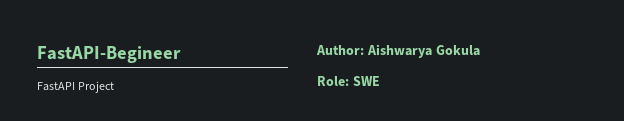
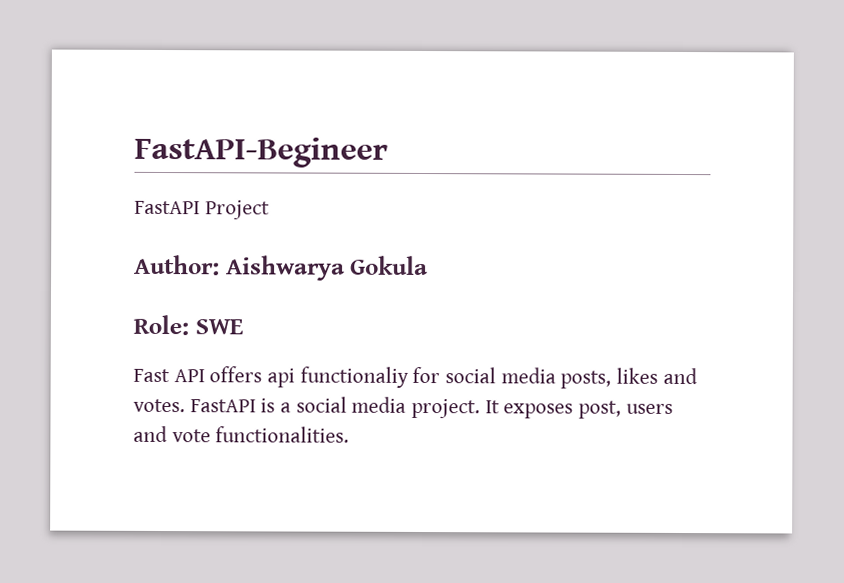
+ Fast API offers api functionaliy for social media posts, likes and votes. FastAPI is a social media project. It exposes post, users and vote functionalities.

